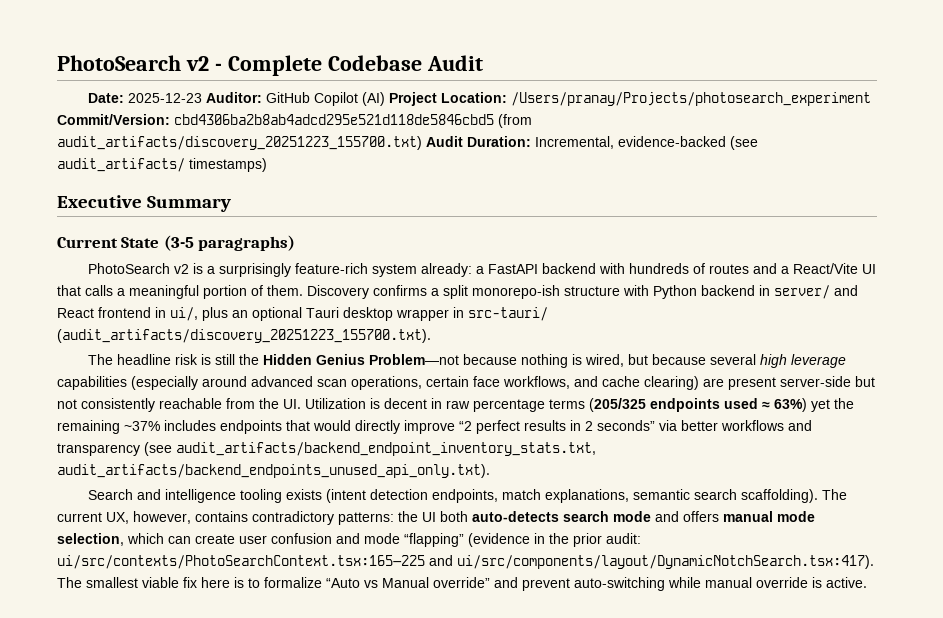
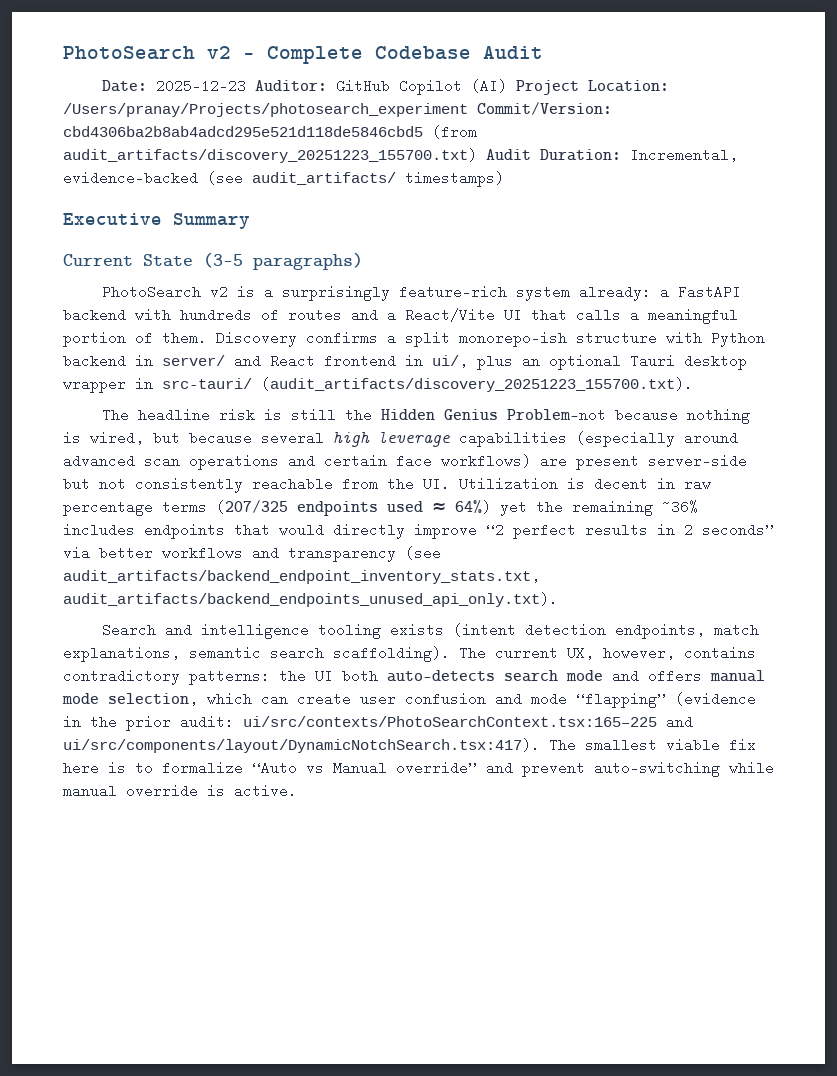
- The headline risk is still the Hidden Genius Problem—not because nothing is wired, but because several high leverage capabilities (especially around advanced scan operations, certain face workflows, and cache clearing) are present server-side but not consistently reachable from the UI. Utilization is decent in raw percentage terms (205/325 endpoints used ≈ 63%) yet the remaining ~37% includes endpoints that would directly improve “2 perfect results in 2 seconds” via better workflows and transparency (see audit_artifacts/backend_endpoint_inventory_stats.txt, audit_artifacts/backend_endpoints_unused_api_only.txt).
+ The headline risk is still the Hidden Genius Problem—not because nothing is wired, but because several high leverage capabilities (especially around advanced scan operations and certain face workflows) are present server-side but not consistently reachable from the UI. Utilization is decent in raw percentage terms (207/325 endpoints used ≈ 64%) yet the remaining ~36% includes endpoints that would directly improve “2 perfect results in 2 seconds” via better workflows and transparency (see audit_artifacts/backend_endpoint_inventory_stats.txt, audit_artifacts/backend_endpoints_unused_api_only.txt).

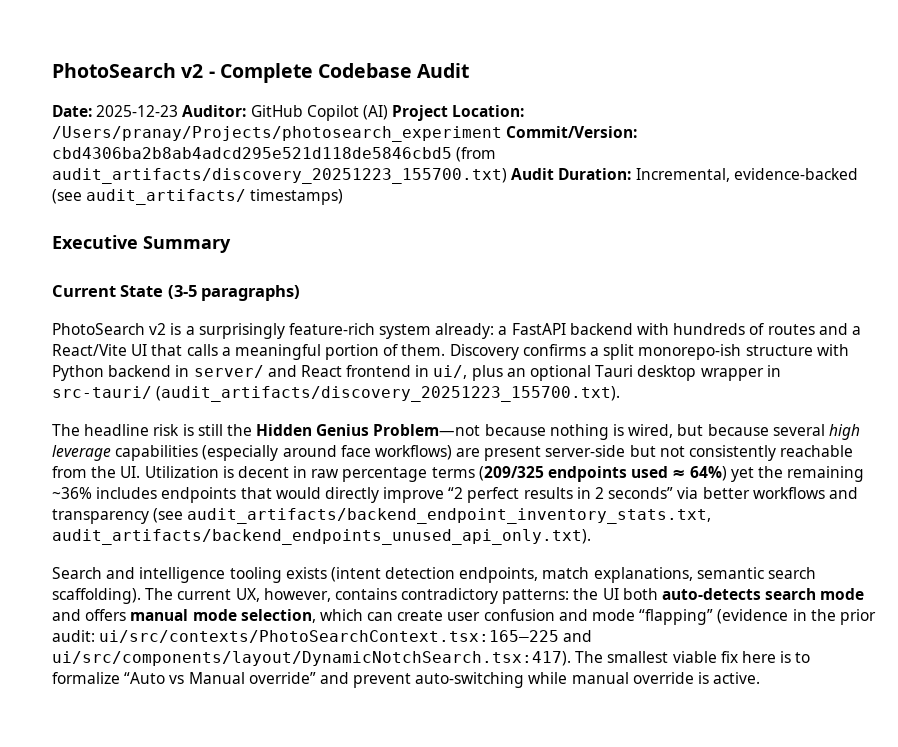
- The headline risk is still the Hidden Genius Problem—not because nothing is wired, but because several high leverage capabilities (especially around advanced scan operations and certain face workflows) are present server-side but not consistently reachable from the UI. Utilization is decent in raw percentage terms (207/325 endpoints used ≈ 64%) yet the remaining ~36% includes endpoints that would directly improve “2 perfect results in 2 seconds” via better workflows and transparency (see audit_artifacts/backend_endpoint_inventory_stats.txt, audit_artifacts/backend_endpoints_unused_api_only.txt).
+ The headline risk is still the Hidden Genius Problem—not because nothing is wired, but because several high leverage capabilities (especially around face workflows) are present server-side but not consistently reachable from the UI. Utilization is decent in raw percentage terms (209/325 endpoints used ≈ 64%) yet the remaining ~36% includes endpoints that would directly improve “2 perfect results in 2 seconds” via better workflows and transparency (see audit_artifacts/backend_endpoint_inventory_stats.txt, audit_artifacts/backend_endpoints_unused_api_only.txt).

